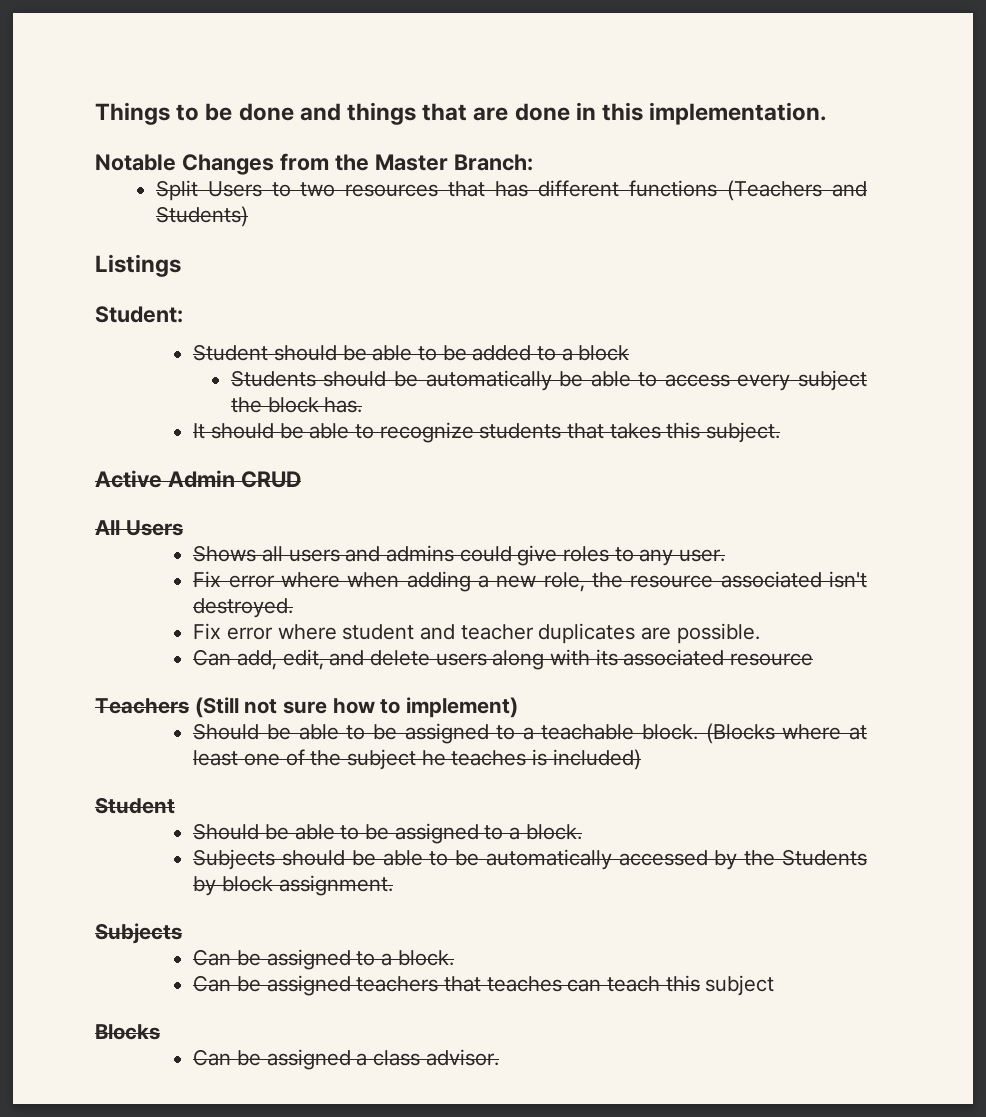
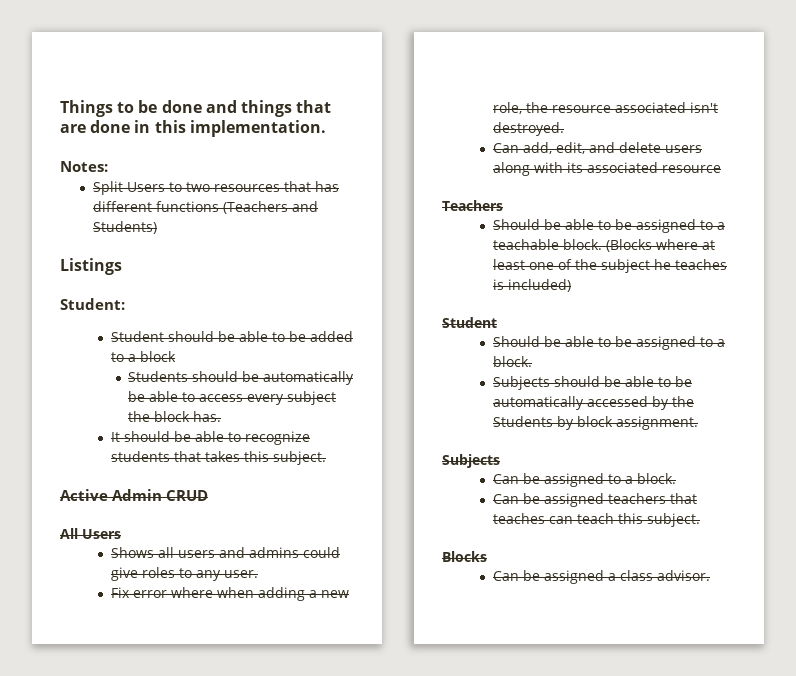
- Notable Changes from the Master Branch:
+ Notes:
- Fix error where student and teacher duplicates are possible.
- Teachers (Still not sure how to implement)
+ Teachers
- Can be assigned teachers that teaches can teach this subject
+ Can be assigned teachers that teaches can teach this subject.

